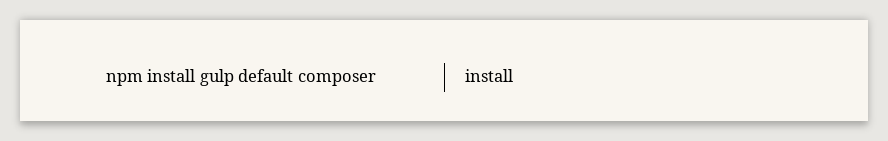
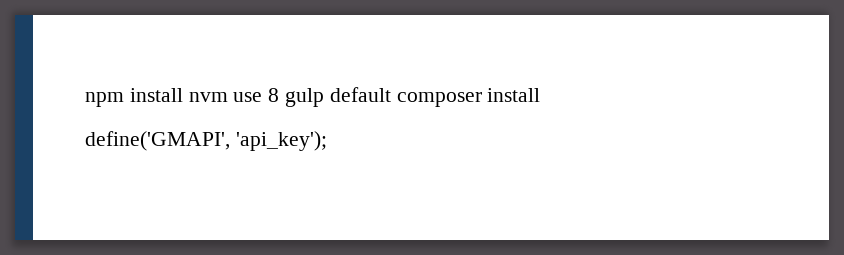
- npm install gulp default composer install
+ npm install nvm use 8 gulp default composer install
+ define('GMAPI', 'api_key');

